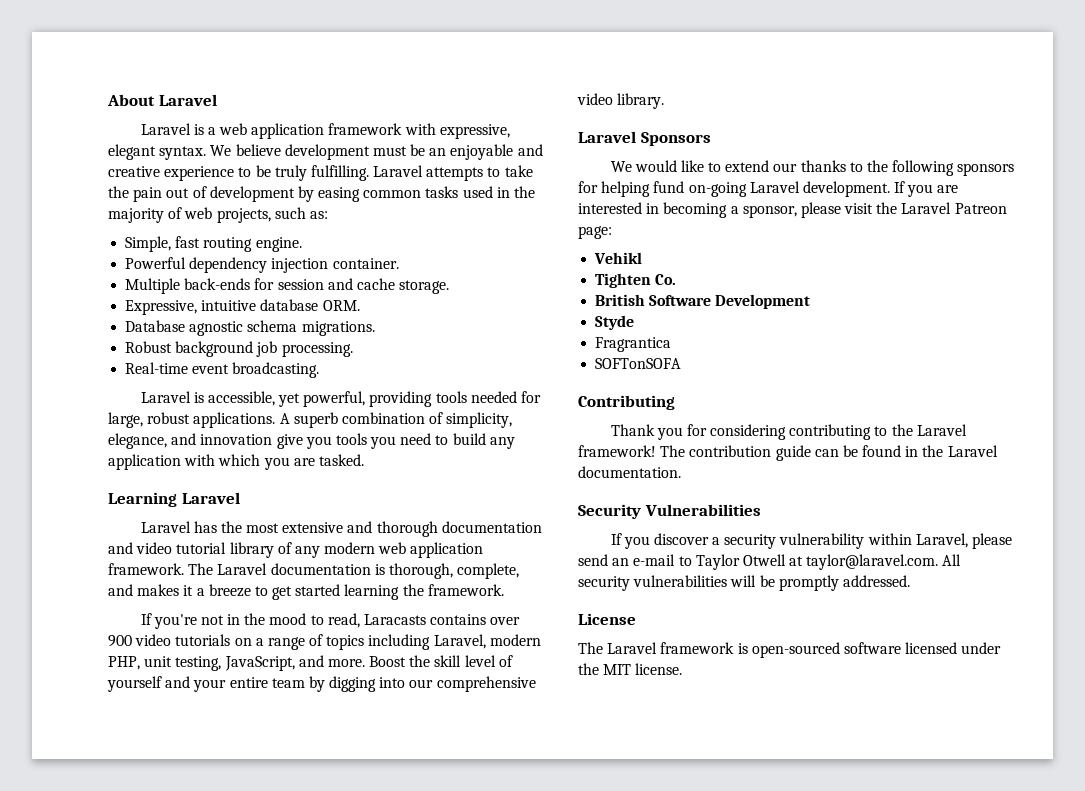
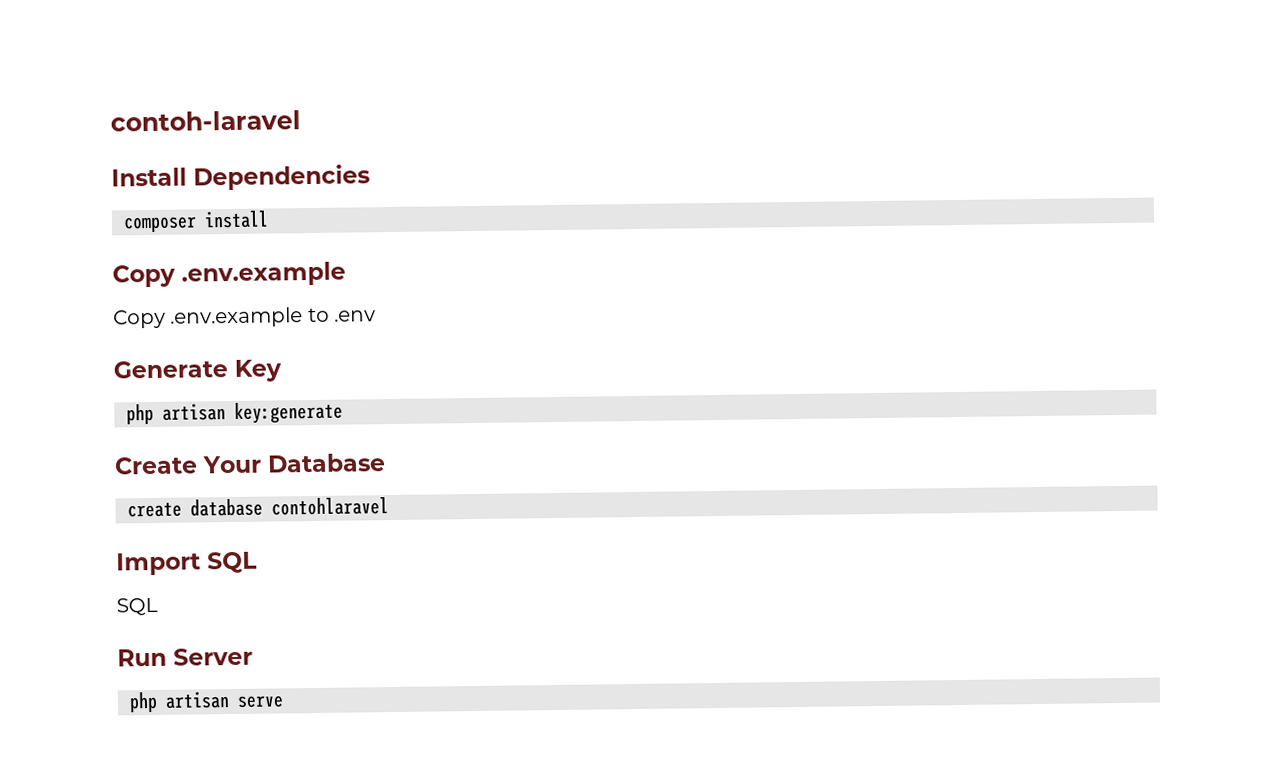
- About Laravel
- Laravel is a web application framework with expressive, elegant syntax. We believe development must be an enjoyable and creative experience to be truly fulfilling. Laravel attempts to take the pain out of development by easing common tasks used in the majority of web projects, such as:
- Simple, fast routing engine.
- Powerful dependency injection container.
- Multiple back-ends for session and cache storage.
- Expressive, intuitive database ORM.
- Database agnostic schema migrations.
- Robust background job processing.
- Real-time event broadcasting.
- Laravel is accessible, yet powerful, providing tools needed for large, robust applications. A superb combination of simplicity, elegance, and innovation give you tools you need to build any application with which you are tasked.
- Learning Laravel
- Laravel has the most extensive and thorough documentation and video tutorial library of any modern web application framework. The Laravel documentation is thorough, complete, and makes it a breeze to get started learning the framework.
- If you're not in the mood to read, Laracasts contains over 900 video tutorials on a range of topics including Laravel, modern PHP, unit testing, JavaScript, and more. Boost the skill level of yourself and your entire team by digging into our comprehensive video library.
- Laravel Sponsors
- We would like to extend our thanks to the following sponsors for helping fund on-going Laravel development. If you are interested in becoming a sponsor, please visit the Laravel Patreon page:
- Vehikl
- Tighten Co.
- British Software Development
- Styde
- Fragrantica
- SOFTonSOFA
- Contributing
- Thank you for considering contributing to the Laravel framework! The contribution guide can be found in the Laravel documentation.
- Security Vulnerabilities
- If you discover a security vulnerability within Laravel, please send an e-mail to Taylor Otwell at taylor@laravel.com. All security vulnerabilities will be promptly addressed.
- License
- The Laravel framework is open-sourced software licensed under the MIT license.
+ contoh-laravel
+ Install Dependencies
+ composer install
+ Copy .env.example
+ Copy .env.example to .env
+ Generate Key
+ php artisan key:generate
+ Create Your Database
+ create database contohlaravel
+ Import SQL
+ SQL
+ Run Server
+ php artisan serve

